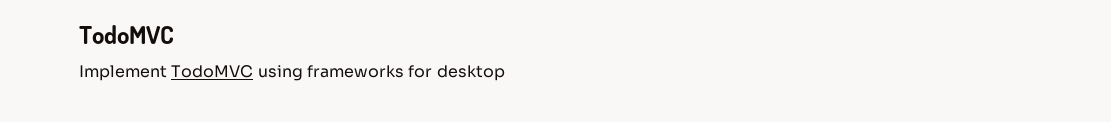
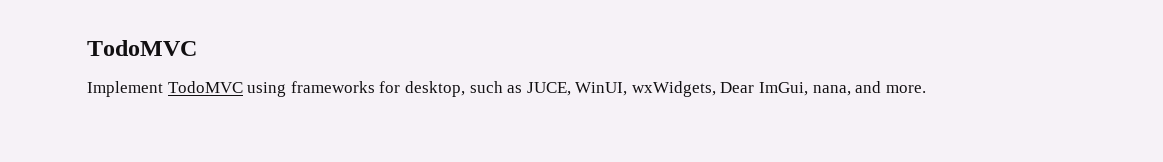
- Implement TodoMVC using frameworks for desktop
+ Implement TodoMVC using frameworks for desktop, such as JUCE, WinUI, wxWidgets, Dear ImGui, nana, and more.

